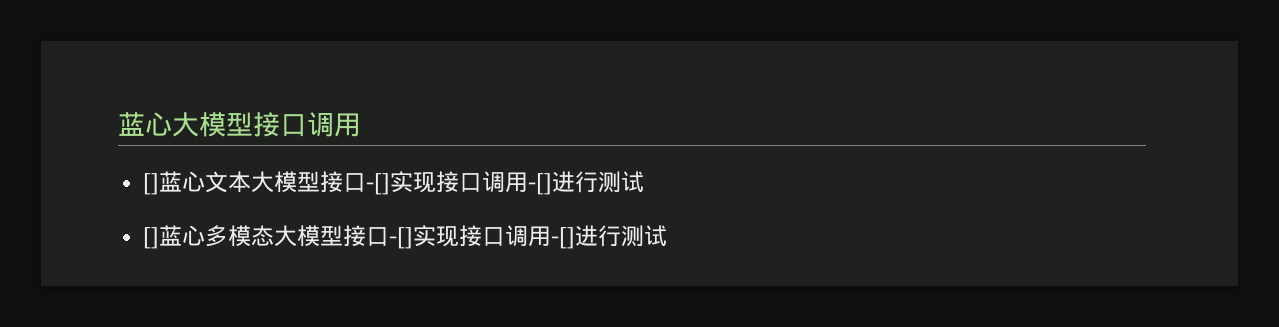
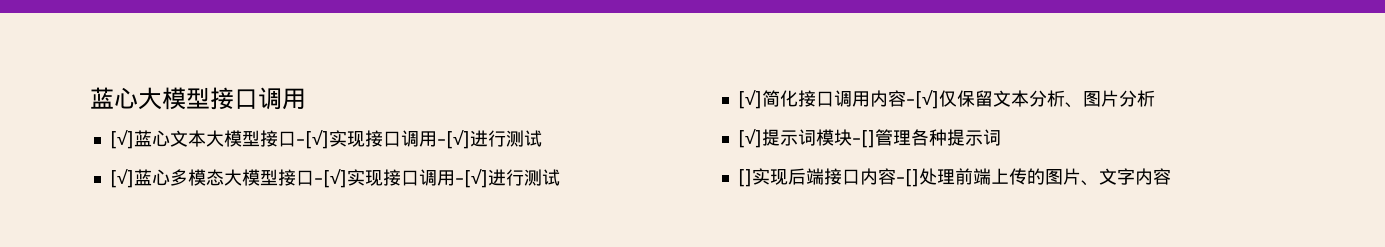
- []蓝心文本大模型接口-[]实现接口调用-[]进行测试
- []蓝心多模态大模型接口-[]实现接口调用-[]进行测试
+ [√]蓝心文本大模型接口-[√]实现接口调用-[√]进行测试
+ [√]蓝心多模态大模型接口-[√]实现接口调用-[√]进行测试
+ [√]简化接口调用内容-[√]仅保留文本分析、图片分析
+ [√]提示词模块-[]管理各种提示词
+ []实现后端接口内容-[]处理前端上传的图片、文字内容

